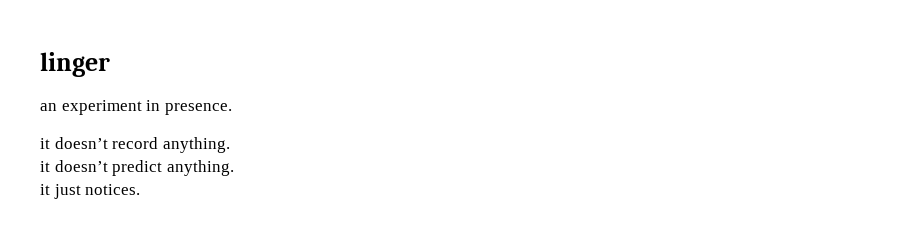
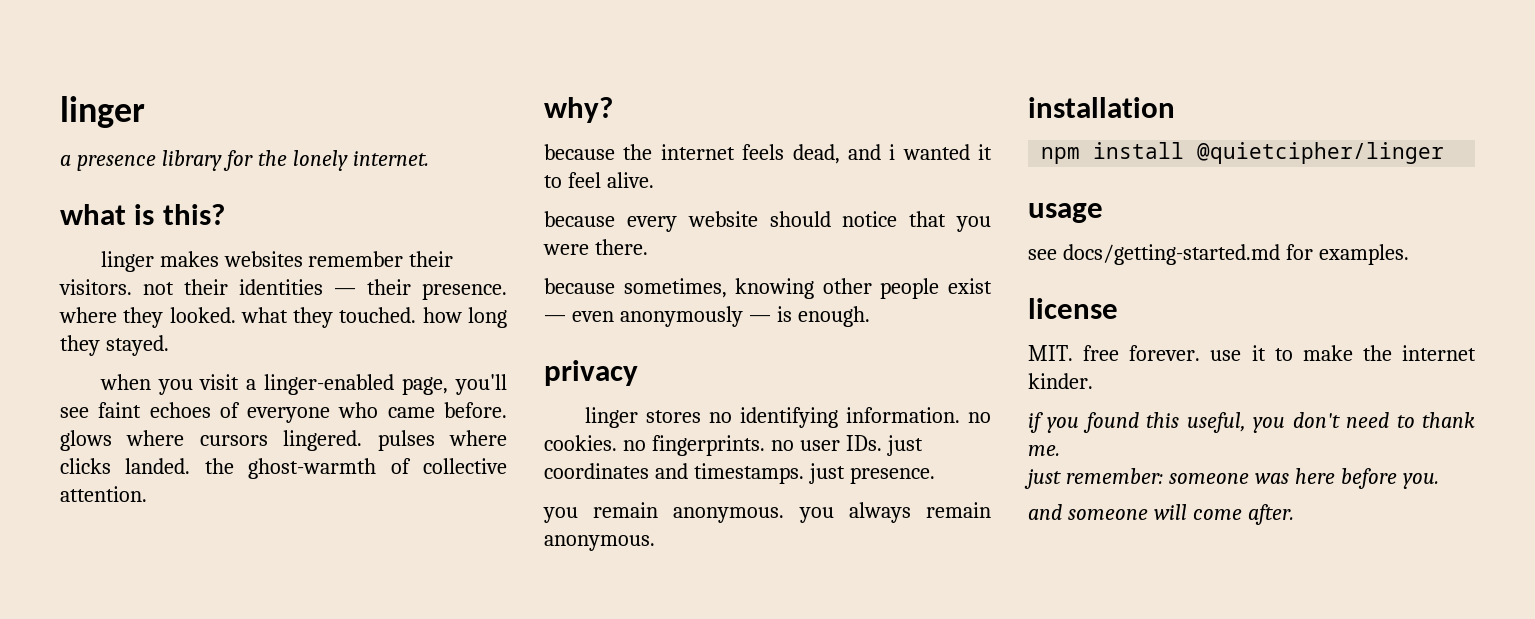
- an experiment in presence.
- it doesn’t record anything.
- it doesn’t predict anything.
- it just notices.
+ a presence library for the lonely internet.
+ what is this?
+ linger makes websites remember their visitors. not their identities — their presence. where they looked. what they touched. how long they stayed.
+ when you visit a linger-enabled page, you'll see faint echoes of everyone who came before. glows where cursors lingered. pulses where clicks landed. the ghost-warmth of collective attention.
+ why?
+ because the internet feels dead, and i wanted it to feel alive.
+ because every website should notice that you were there.
+ because sometimes, knowing other people exist — even anonymously — is enough.
+ privacy
+ linger stores no identifying information. no cookies. no fingerprints. no user IDs. just coordinates and timestamps. just presence.
+ you remain anonymous. you always remain anonymous.
+ installation
+ npm install @quietcipher/linger
+ usage
+ see docs/getting-started.md for examples.
+ license
+ MIT. free forever. use it to make the internet kinder.
+ if you found this useful, you don't need to thank me.
+ just remember: someone was here before you.
+ and someone will come after.

